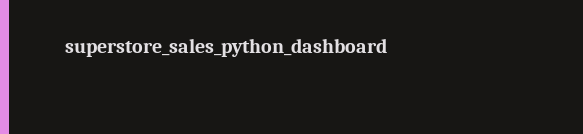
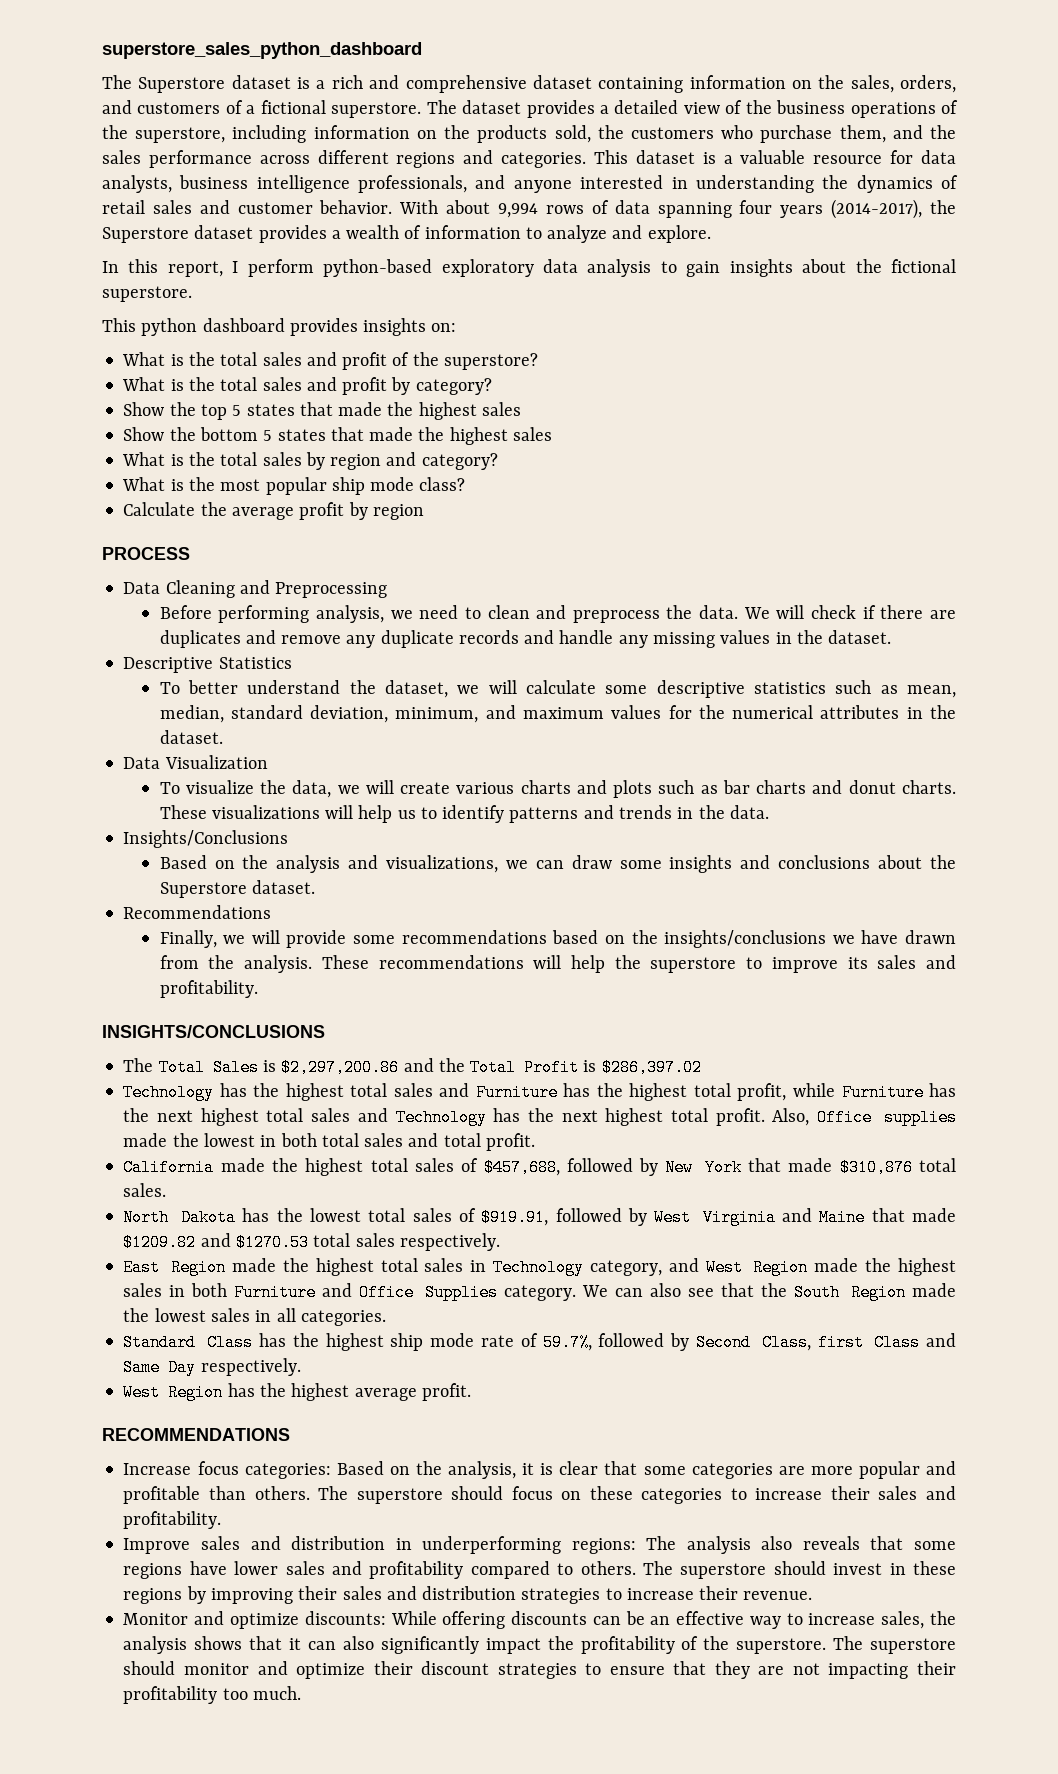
+ The Superstore dataset is a rich and comprehensive dataset containing information on the sales, orders, and customers of a fictional superstore. The dataset provides a detailed view of the business operations of the superstore, including information on the products sold, the customers who purchase them, and the sales performance across different regions and categories. This dataset is a valuable resource for data analysts, business intelligence professionals, and anyone interested in understanding the dynamics of retail sales and customer behavior. With about 9,994 rows of data spanning four years (2014-2017), the Superstore dataset provides a wealth of information to analyze and explore.
+ In this report, I perform python-based exploratory data analysis to gain insights about the fictional superstore.
+ This python dashboard provides insights on:
+ What is the total sales and profit of the superstore?
+ What is the total sales and profit by category?
+ Show the top 5 states that made the highest sales
+ Show the bottom 5 states that made the highest sales
+ What is the total sales by region and category?
+ What is the most popular ship mode class?
+ Calculate the average profit by region
+ PROCESS
+ Data Cleaning and Preprocessing
+ Before performing analysis, we need to clean and preprocess the data. We will check if there are duplicates and remove any duplicate records and handle any missing values in the dataset.
+ Descriptive Statistics
+ To better understand the dataset, we will calculate some descriptive statistics such as mean, median, standard deviation, minimum, and maximum values for the numerical attributes in the dataset.
+ Data Visualization
+ To visualize the data, we will create various charts and plots such as bar charts and donut charts. These visualizations will help us to identify patterns and trends in the data.
+ Insights/Conclusions
+ Based on the analysis and visualizations, we can draw some insights and conclusions about the Superstore dataset.
+ Recommendations
+ Finally, we will provide some recommendations based on the insights/conclusions we have drawn from the analysis. These recommendations will help the superstore to improve its sales and profitability.
+ INSIGHTS/CONCLUSIONS
+ The Total Sales is $2,297,200.86 and the Total Profit is $286,397.02
+ Technology has the highest total sales and Furniture has the highest total profit, while Furniture has the next highest total sales and Technology has the next highest total profit. Also, Office supplies made the lowest in both total sales and total profit.
+ California made the highest total sales of $457,688, followed by New York that made $310,876 total sales.
+ North Dakota has the lowest total sales of $919.91, followed by West Virginia and Maine that made $1209.82 and $1270.53 total sales respectively.
+ East Region made the highest total sales in Technology category, and West Region made the highest sales in both Furniture and Office Supplies category. We can also see that the South Region made the lowest sales in all categories.
+ Standard Class has the highest ship mode rate of 59.7%, followed by Second Class, first Class and Same Day respectively.
+ West Region has the highest average profit.
+ RECOMMENDATIONS
+ Increase focus categories: Based on the analysis, it is clear that some categories are more popular and profitable than others. The superstore should focus on these categories to increase their sales and profitability.
+ Improve sales and distribution in underperforming regions: The analysis also reveals that some regions have lower sales and profitability compared to others. The superstore should invest in these regions by improving their sales and distribution strategies to increase their revenue.
+ Monitor and optimize discounts: While offering discounts can be an effective way to increase sales, the analysis shows that it can also significantly impact the profitability of the superstore. The superstore should monitor and optimize their discount strategies to ensure that they are not impacting their profitability too much.

